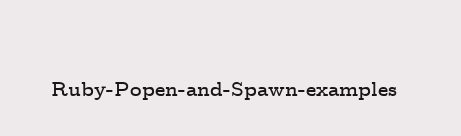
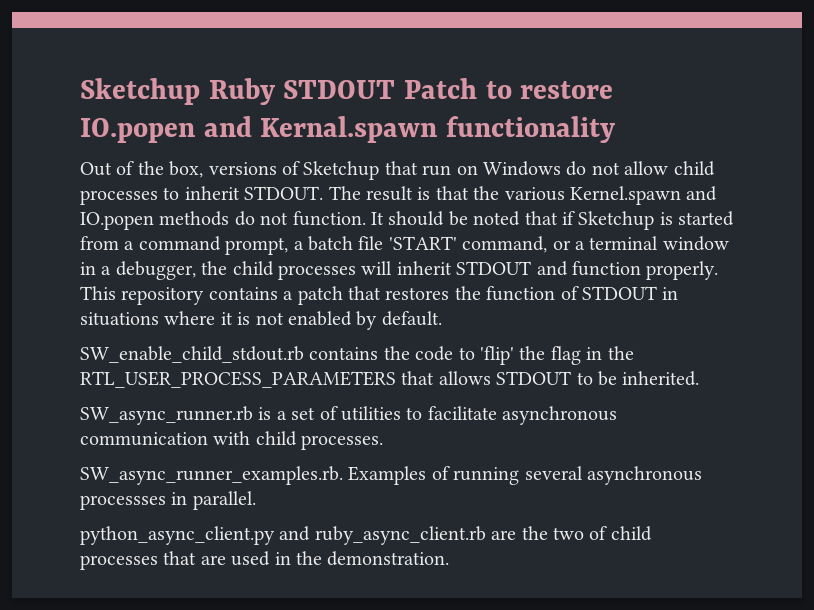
- Ruby-Popen-and-Spawn-examples
+ Sketchup Ruby STDOUT Patch to restore IO.popen and Kernal.spawn functionality
+ Out of the box, versions of Sketchup that run on Windows do not allow child processes to inherit STDOUT. The result is that the various Kernel.spawn and IO.popen methods do not function. It should be noted that if Sketchup is started from a command prompt, a batch file 'START' command, or a terminal window in a debugger, the child processes will inherit STDOUT and function properly. This repository contains a patch that restores the function of STDOUT in situations where it is not enabled by default.
+ SW_enable_child_stdout.rb contains the code to 'flip' the flag in the RTL_USER_PROCESS_PARAMETERS that allows STDOUT to be inherited.
+ SW_async_runner.rb is a set of utilities to facilitate asynchronous communication with child processes.
+ SW_async_runner_examples.rb. Examples of running several asynchronous processses in parallel.
+ python_async_client.py and ruby_async_client.rb are the two of child processes that are used in the demonstration.

